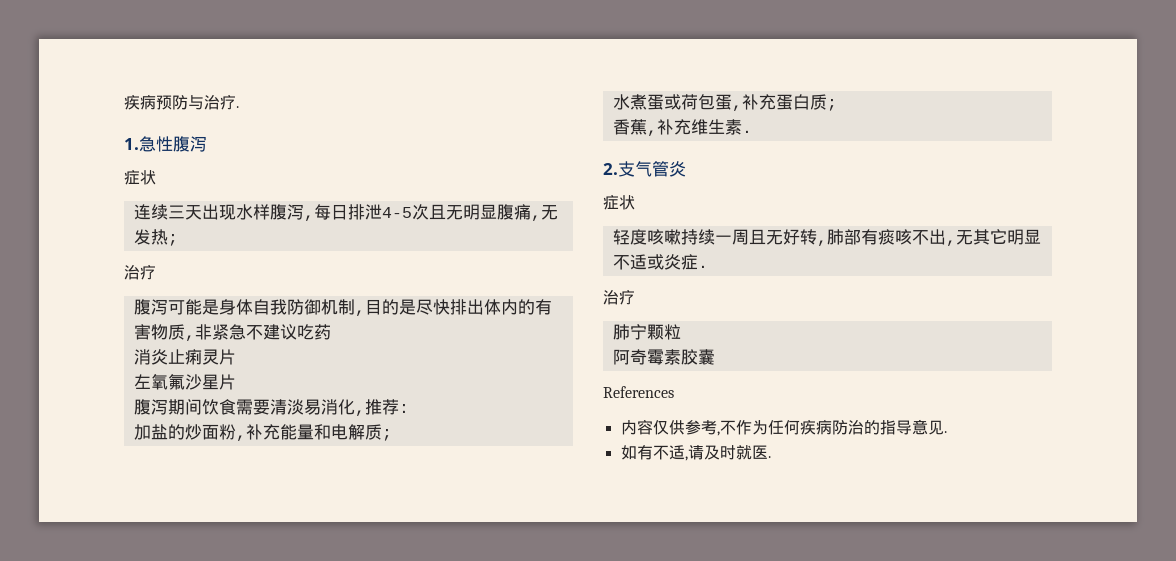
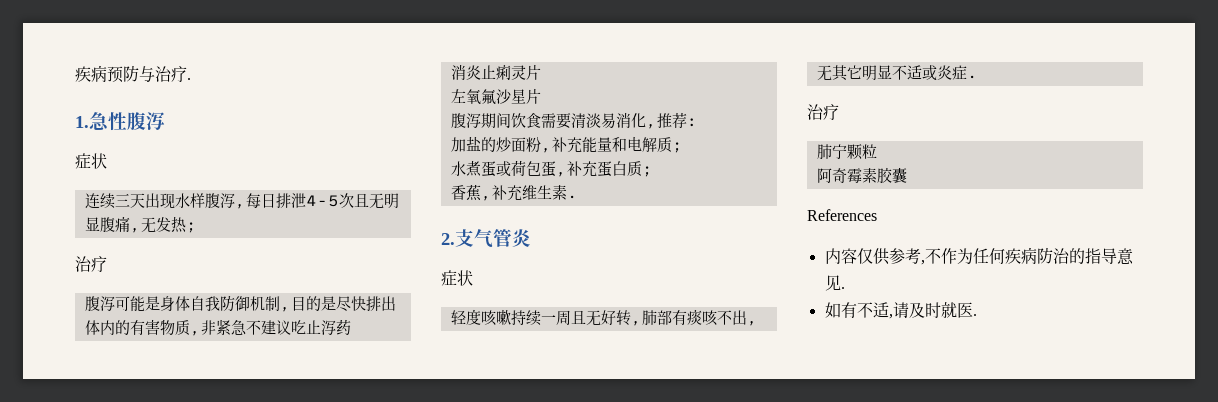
- 腹泻可能是身体自我防御机制,目的是尽快排出体内的有害物质,非紧急不建议吃药
+ 腹泻可能是身体自我防御机制,目的是尽快排出体内的有害物质,非紧急不建议吃止泻药

